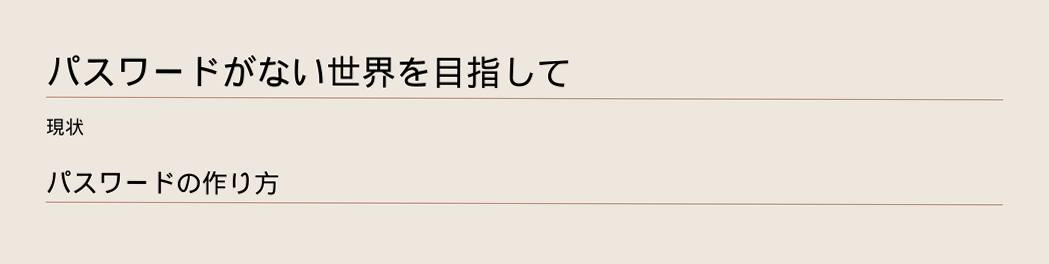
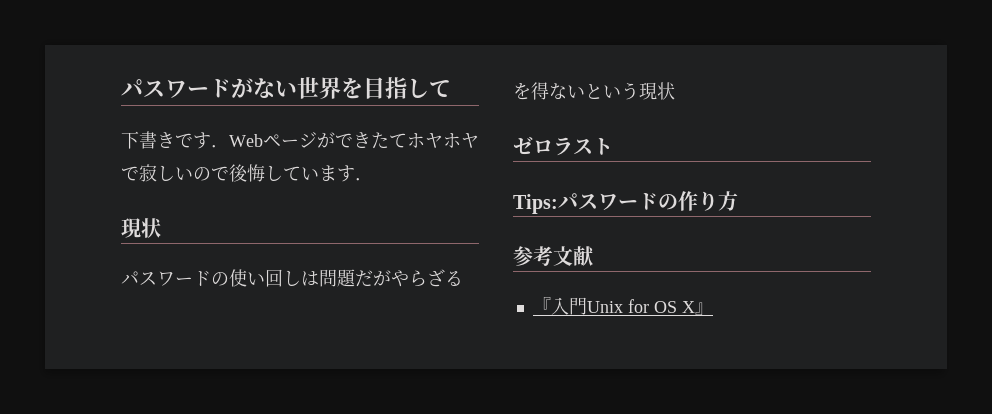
+ 下書きです．Webページができたてホヤホヤで寂しいので後悔しています．
  現状
- パスワードの作り方
+ パスワードの使い回しは問題だがやらざるを得ないという現状
+ ゼロラスト
+ Tips:パスワードの作り方
+ 参考文献
+ 『入門Unix for OS X』

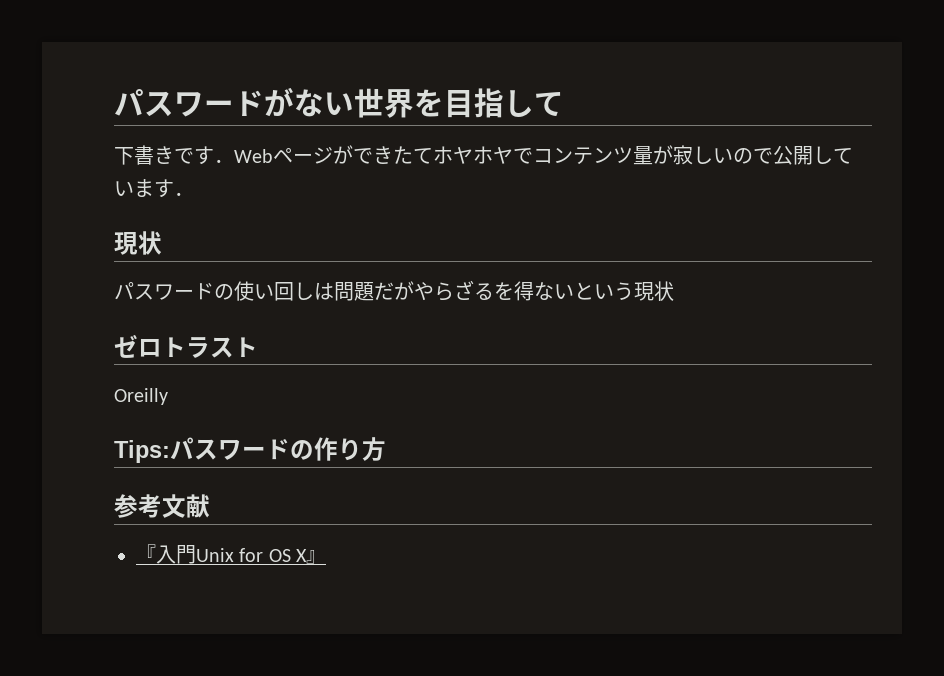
- 下書きです．Webページができたてホヤホヤで寂しいので後悔しています．
+ 下書きです．Webページができたてホヤホヤでコンテンツ量が寂しいので公開しています．
- ゼロラスト
+ ゼロトラスト
+ Oreilly

